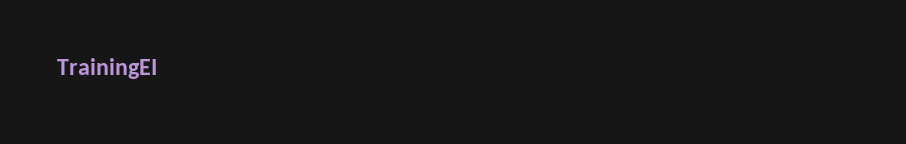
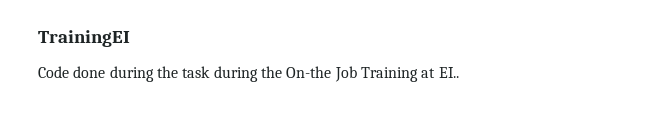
+ Code done during the task during the On-the Job Training at EI..

